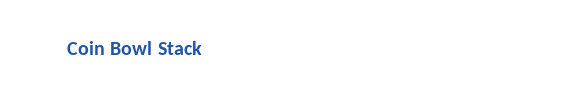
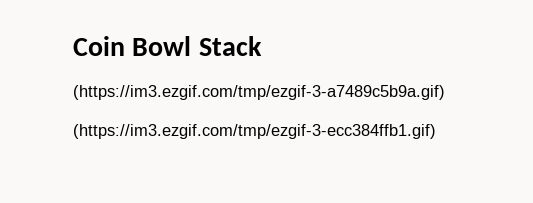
+ (https://im3.ezgif.com/tmp/ezgif-3-a7489c5b9a.gif)
+ (https://im3.ezgif.com/tmp/ezgif-3-ecc384ffb1.gif)

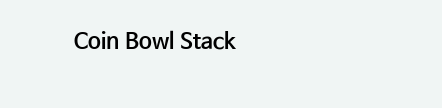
- (https://im3.ezgif.com/tmp/ezgif-3-a7489c5b9a.gif)
- (https://im3.ezgif.com/tmp/ezgif-3-ecc384ffb1.gif)

